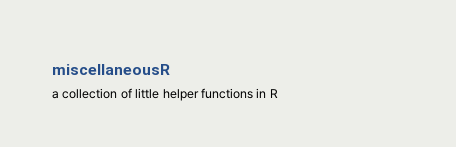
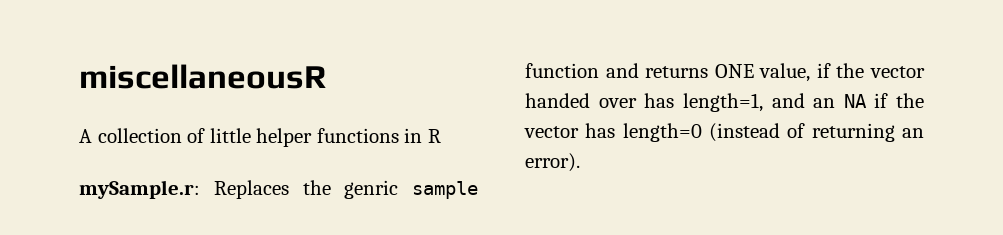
- a collection of little helper functions in R
+ A collection of little helper functions in R
+ mySample.r: Replaces the genric sample function and returns ONE value, if the vector handed over has length=1, and an NA if the vector has length=0 (instead of returning an error).

